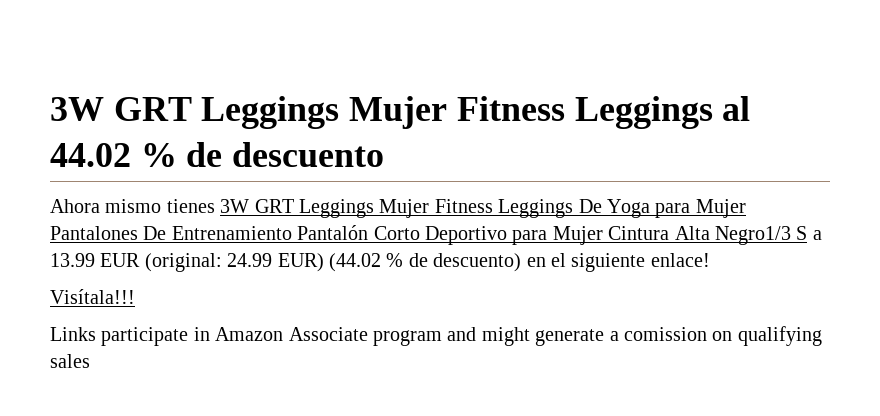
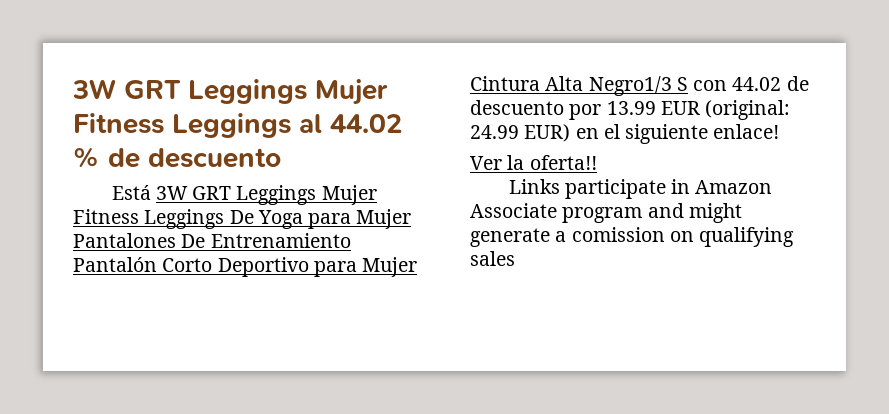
- Ahora mismo tienes 3W GRT Leggings Mujer Fitness Leggings De Yoga para Mujer Pantalones De Entrenamiento Pantalón Corto Deportivo para Mujer Cintura Alta Negro1/3 S a 13.99 EUR (original: 24.99 EUR) (44.02 % de descuento) en el siguiente enlace!
+ Está 3W GRT Leggings Mujer Fitness Leggings De Yoga para Mujer Pantalones De Entrenamiento Pantalón Corto Deportivo para Mujer Cintura Alta Negro1/3 S con 44.02 de descuento por 13.99 EUR (original: 24.99 EUR) en el siguiente enlace!
- Visítala!!!
+ Ver la oferta!!

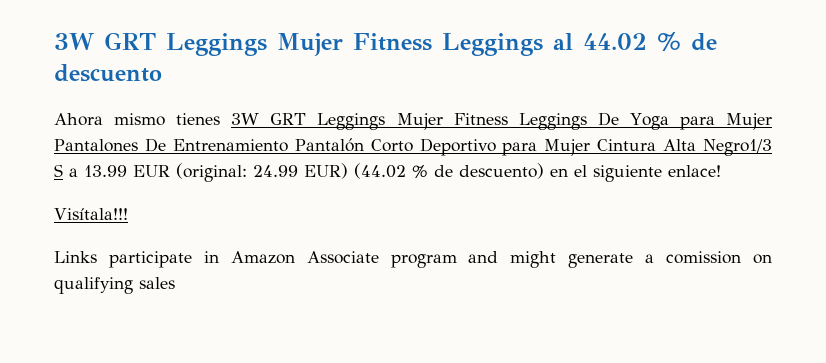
- Está 3W GRT Leggings Mujer Fitness Leggings De Yoga para Mujer Pantalones De Entrenamiento Pantalón Corto Deportivo para Mujer Cintura Alta Negro1/3 S con 44.02 de descuento por 13.99 EUR (original: 24.99 EUR) en el siguiente enlace!
+ Ahora mismo tienes 3W GRT Leggings Mujer Fitness Leggings De Yoga para Mujer Pantalones De Entrenamiento Pantalón Corto Deportivo para Mujer Cintura Alta Negro1/3 S a 13.99 EUR (original: 24.99 EUR) (44.02 % de descuento) en el siguiente enlace!
- Ver la oferta!!
+ Visítala!!!

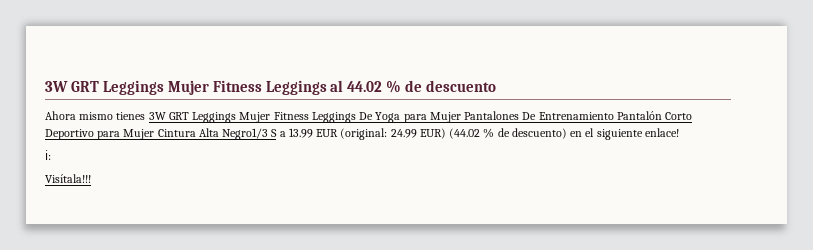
+ ℹ:
- Links participate in Amazon Associate program and might generate a comission on qualifying sales

